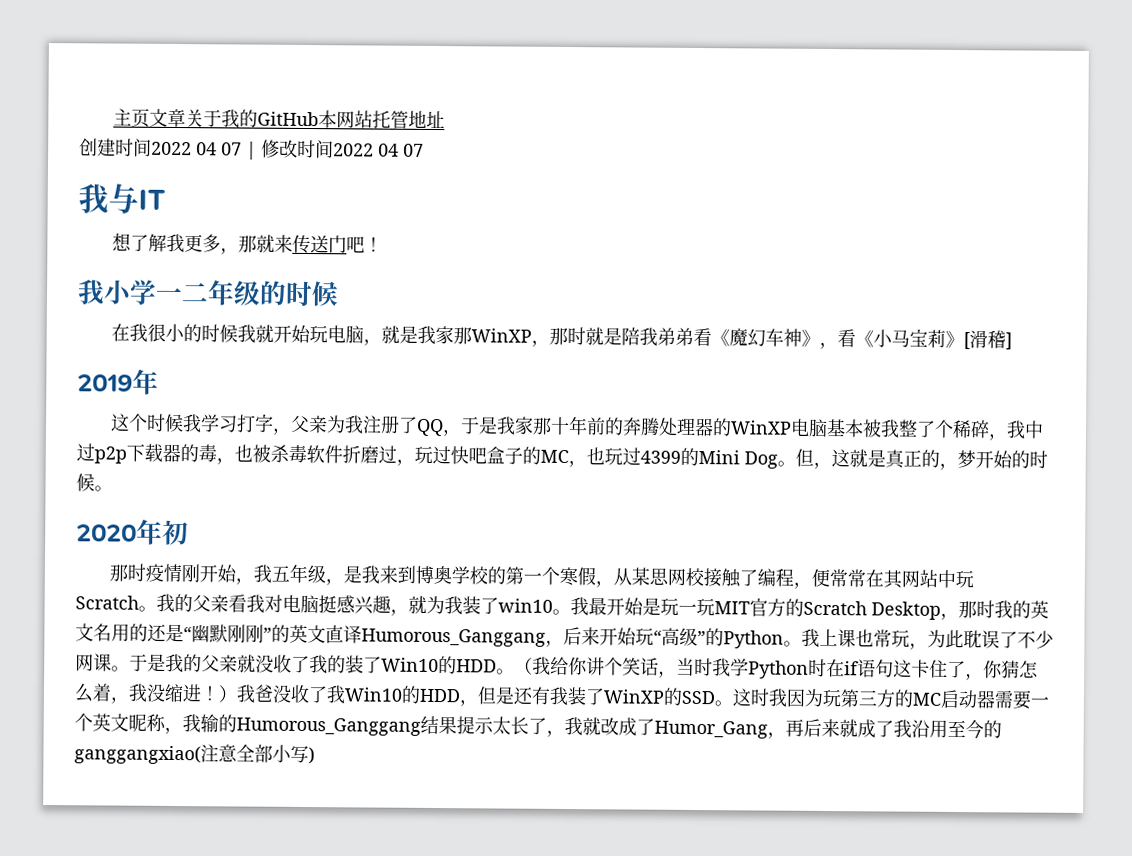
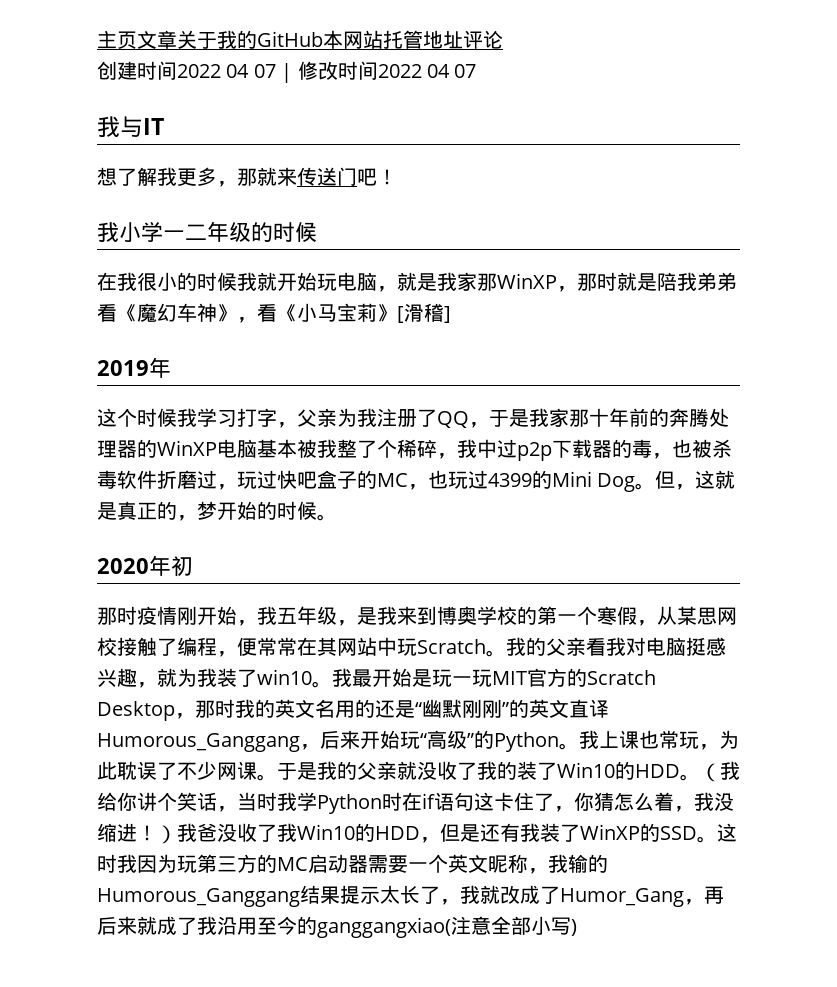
- 主页文章关于我的GitHub本网站托管地址
+ 主页文章关于我的GitHub本网站托管地址评论

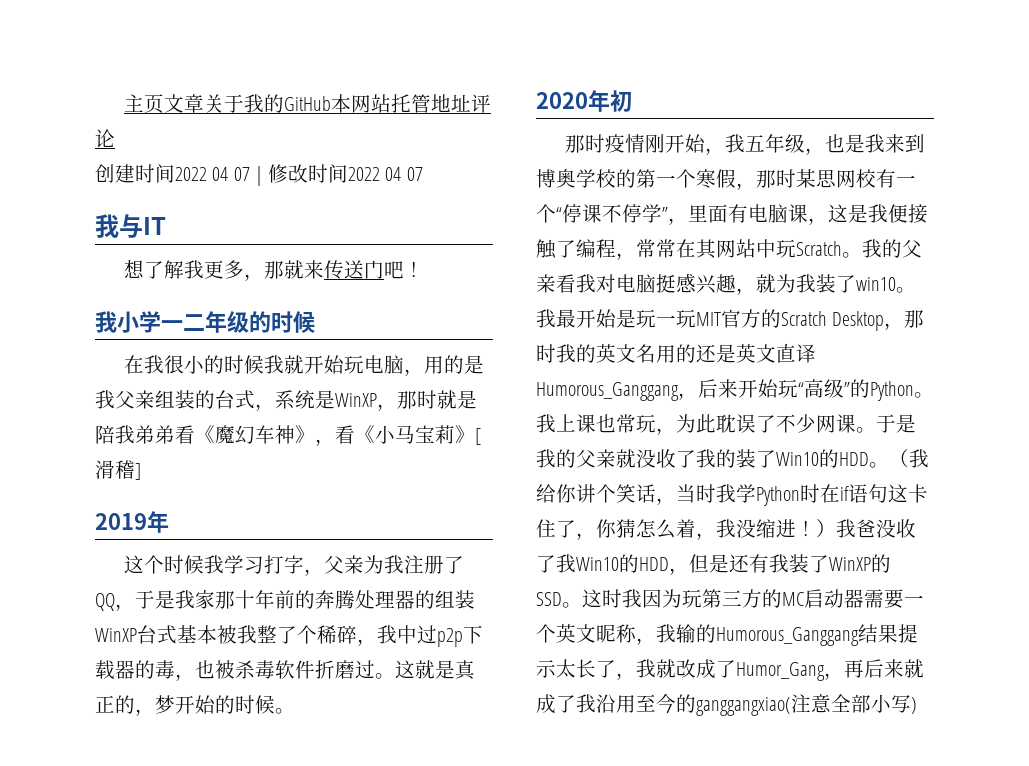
- 在我很小的时候我就开始玩电脑，就是我家那WinXP，那时就是陪我弟弟看《魔幻车神》，看《小马宝莉》[滑稽]
+ 在我很小的时候我就开始玩电脑，用的是我父亲组装的台式，系统是WinXP，那时就是陪我弟弟看《魔幻车神》，看《小马宝莉》[滑稽]
- 这个时候我学习打字，父亲为我注册了QQ，于是我家那十年前的奔腾处理器的WinXP电脑基本被我整了个稀碎，我中过p2p下载器的毒，也被杀毒软件折磨过，玩过快吧盒子的MC，也玩过4399的Mini Dog。但，这就是真正的，梦开始的时候。
+ 这个时候我学习打字，父亲为我注册了QQ，于是我家那十年前的奔腾处理器的组装WinXP台式基本被我整了个稀碎，我中过p2p下载器的毒，也被杀毒软件折磨过。这就是真正的，梦开始的时候。
- 那时疫情刚开始，我五年级，是我来到博奥学校的第一个寒假，从某思网校接触了编程，便常常在其网站中玩Scratch。
+ 那时疫情刚开始，我五年级，也是我来到博奥学校的第一个寒假，那时某思网校有一个“停课不停学”，里面有电脑课，这是我便接触了编程，常常在其网站中玩Scratch。
- 我最开始是玩一玩MIT官方的Scratch Desktop，那时我的英文名用的还是“幽默刚刚”的英文直译Humorous_Ganggang，后来开始玩“高级”的Python。
+ 我最开始是玩一玩MIT官方的Scratch Desktop，那时我的英文名用的还是英文直译Humorous_Ganggang，后来开始玩“高级”的Python。

